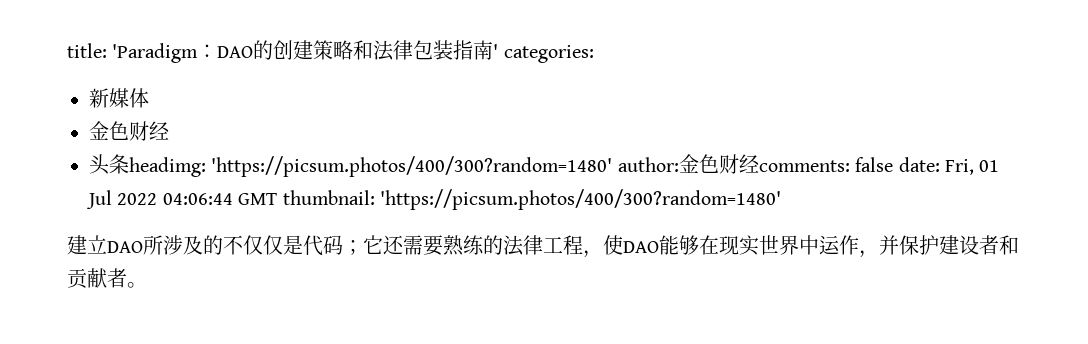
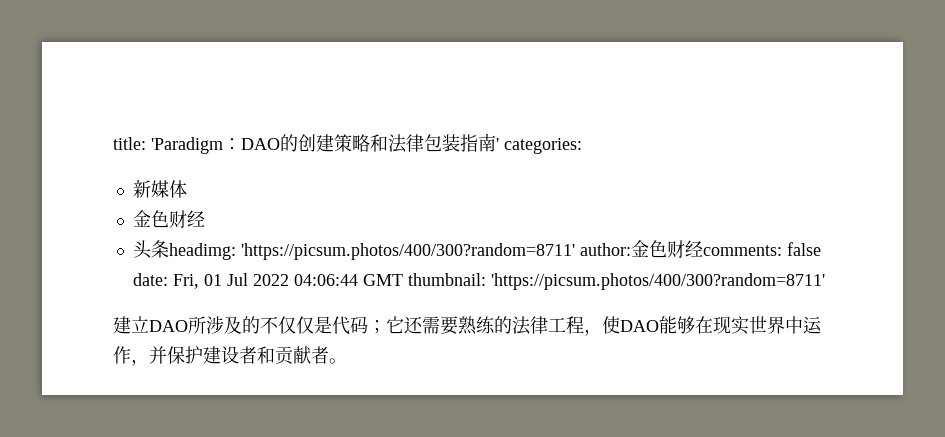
- 头条headimg: 'https://picsum.photos/400/300?random=1480' author:金色财经comments: false date: Fri, 01 Jul 2022 04:06:44 GMT thumbnail: 'https://picsum.photos/400/300?random=1480'
+ 头条headimg: 'https://picsum.photos/400/300?random=8711' author:金色财经comments: false date: Fri, 01 Jul 2022 04:06:44 GMT thumbnail: 'https://picsum.photos/400/300?random=8711'

